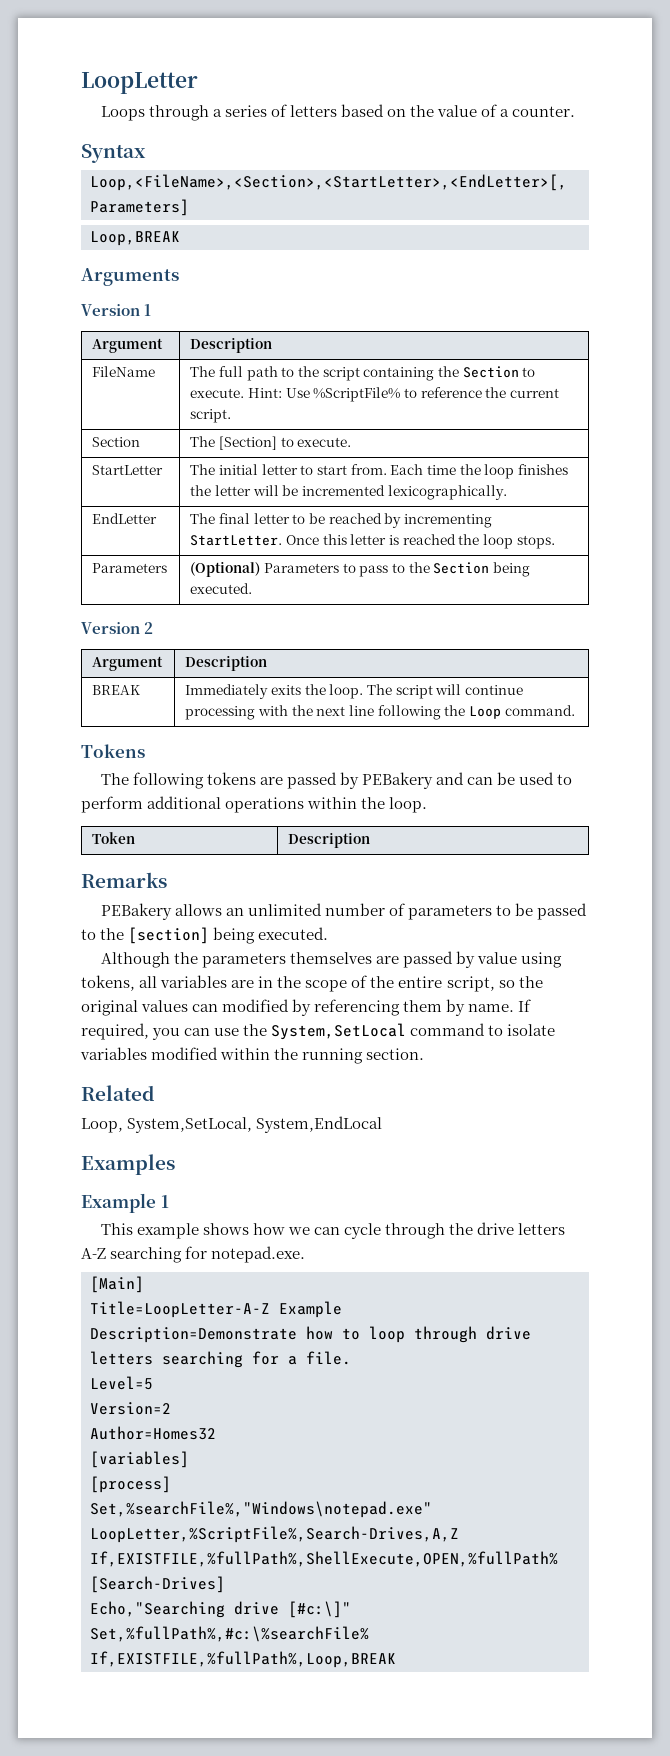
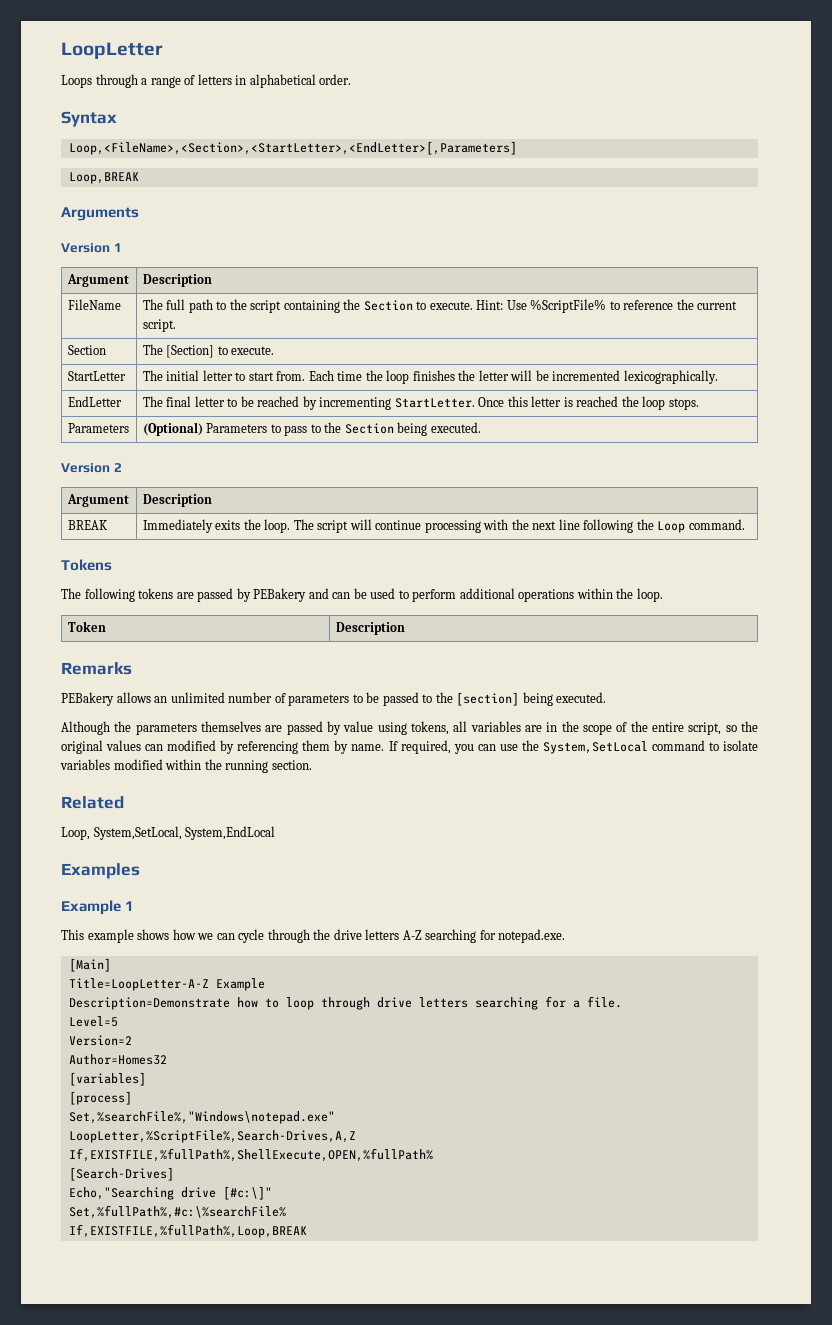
- Loops through a series of letters based on the value of a counter.
+ Loops through a range of letters in alphabetical order.

